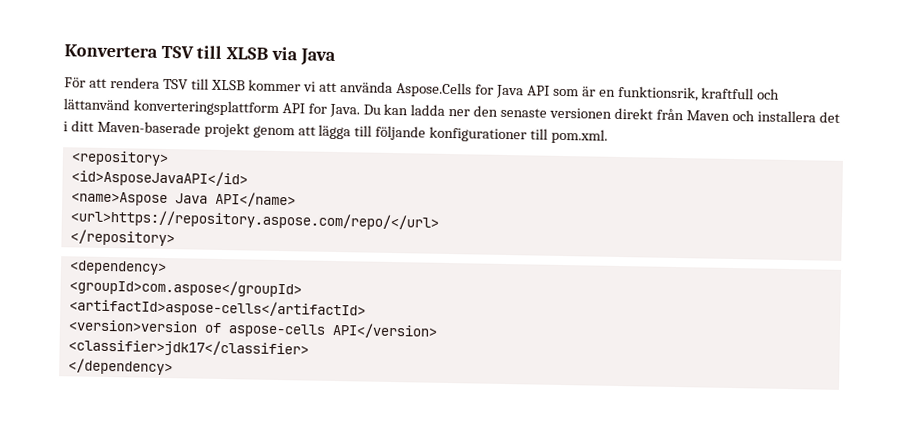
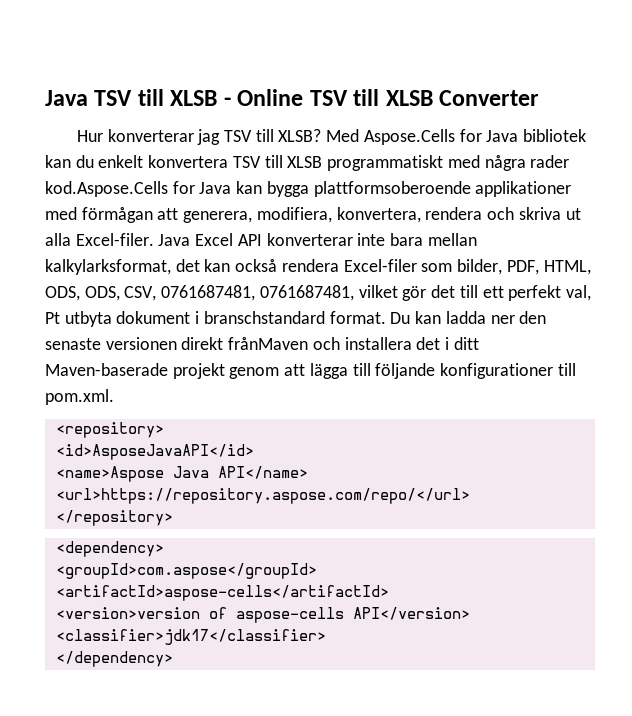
- Konvertera TSV till XLSB via Java
- För att rendera TSV till XLSB kommer vi att använda Aspose.Cells for Java API som är en funktionsrik, kraftfull och lättanvänd konverteringsplattform API for Java.
+ Java TSV till XLSB - Online TSV till XLSB Converter
+ Hur konverterar jag TSV till XLSB? Med Aspose.Cells for Java bibliotek kan du enkelt konvertera TSV till XLSB programmatiskt med några rader kod.Aspose.Cells for Java kan bygga plattformsoberoende applikationer med förmågan att generera, modifiera, konvertera, rendera och skriva ut alla Excel-filer. Java Excel API konverterar inte bara mellan kalkylarksformat, det kan också rendera Excel-filer som bilder, PDF, HTML, ODS, ODS, CSV, 0761687481, 0761687481, vilket gör det till ett perfekt val, Pt utbyta dokument i branschstandard format.
- Du kan ladda ner den senaste versionen direkt från Maven och installera det i ditt Maven-baserade projekt genom att lägga till följande konfigurationer till pom.xml.
+ Du kan ladda ner den senaste versionen direkt frånMaven och installera det i ditt Maven-baserade projekt genom att lägga till följande konfigurationer till pom.xml.

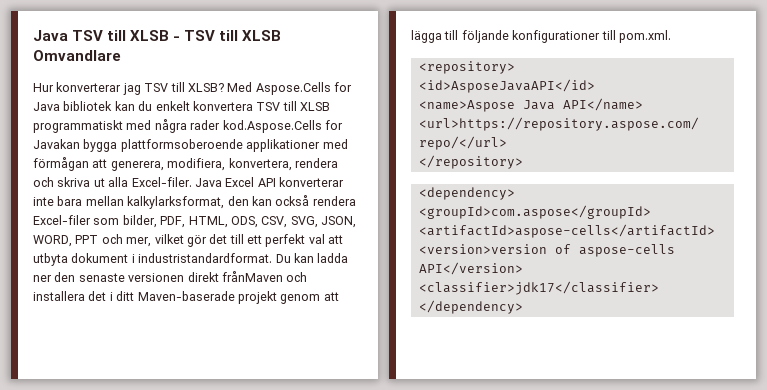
- Java TSV till XLSB - Online TSV till XLSB Converter
+ Java TSV till XLSB - TSV till XLSB Omvandlare
- Med Aspose.Cells for Java bibliotek kan du enkelt konvertera TSV till XLSB programmatiskt med några rader kod.Aspose.Cells for Java kan bygga plattformsoberoende applikationer med förmågan att generera, modifiera, konvertera, rendera och skriva ut alla Excel-filer.
+ Med Aspose.Cells for Java bibliotek kan du enkelt konvertera TSV till XLSB programmatiskt med några rader kod.Aspose.Cells for Javakan bygga plattformsoberoende applikationer med förmågan att generera, modifiera, konvertera, rendera och skriva ut alla Excel-filer.
- Java Excel API konverterar inte bara mellan kalkylarksformat, det kan också rendera Excel-filer som bilder, PDF, HTML, ODS, ODS, CSV, 0761687481, 0761687481, vilket gör det till ett perfekt val, Pt utbyta dokument i branschstandard format.
+ Java Excel API konverterar inte bara mellan kalkylarksformat, den kan också rendera Excel-filer som bilder, PDF, HTML, ODS, CSV, SVG, JSON, WORD, PPT och mer, vilket gör det till ett perfekt val att utbyta dokument i industristandardformat.

